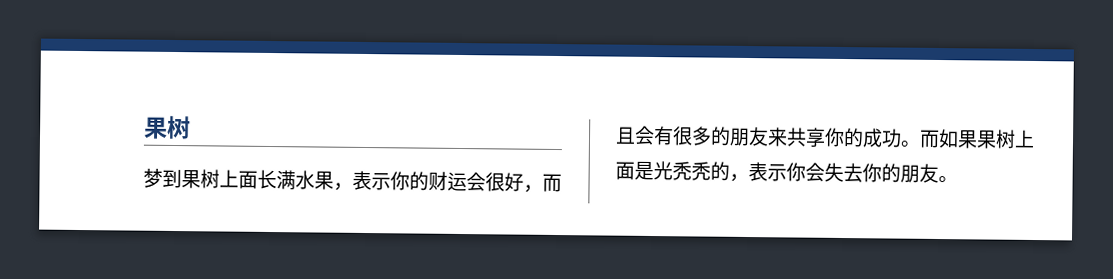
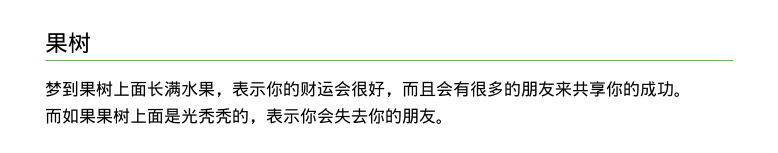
- 梦到果树上面长满水果，表示你的财运会很好，而且会有很多的朋友来共享你的成功。而如果果树上面是光秃秃的，表示你会失去你的朋友。
+ 梦到果树上面长满水果，表示你的财运会很好，而且会有很多的朋友来共享你的成功。
+ 而如果果树上面是光秃秃的，表示你会失去你的朋友。

